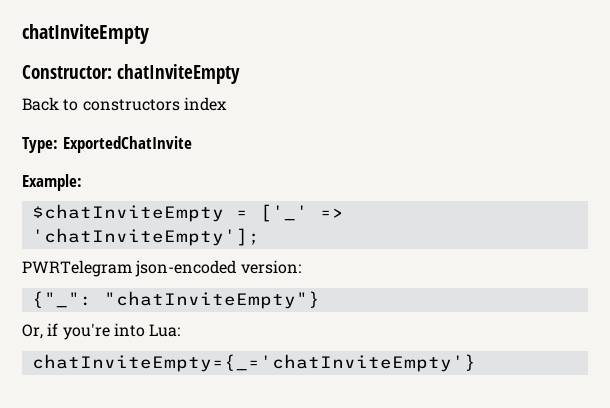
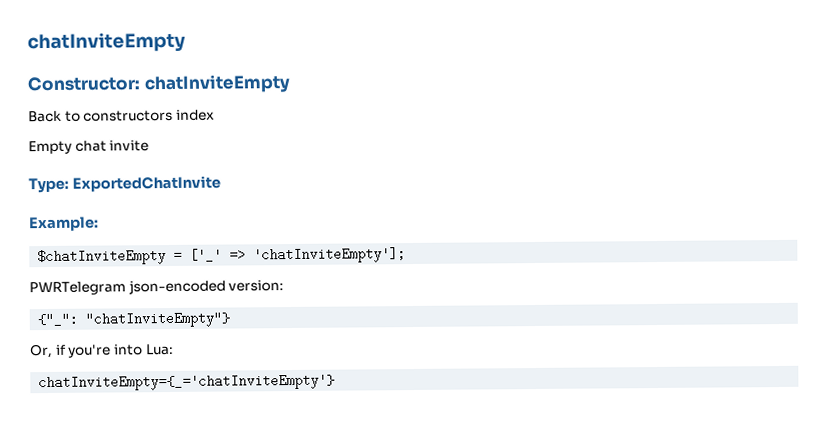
+ Empty chat invite

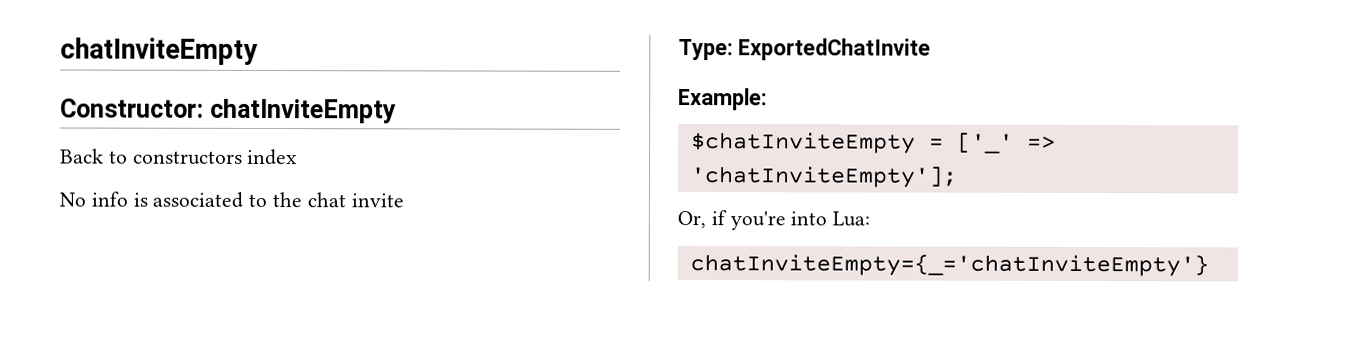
- Empty chat invite
+ No info is associated to the chat invite
- PWRTelegram json-encoded version:
- {"_": "chatInviteEmpty"}

